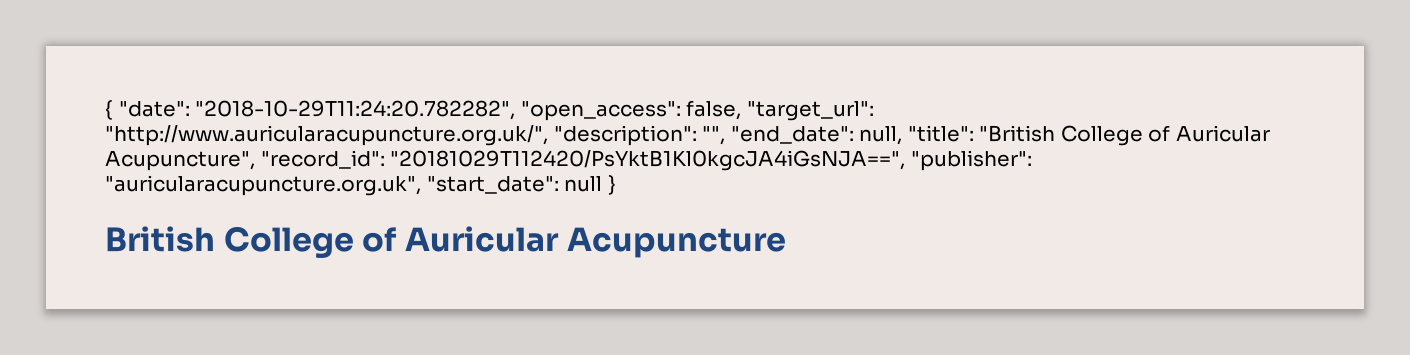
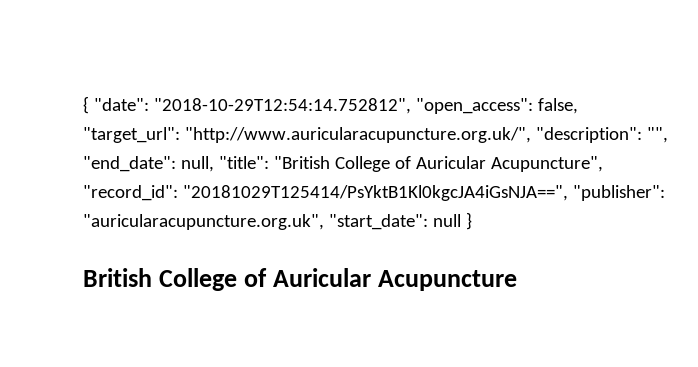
- { "date": "2018-10-29T11:24:20.782282", "open_access": false, "target_url": "http://www.auricularacupuncture.org.uk/", "description": "", "end_date": null, "title": "British College of Auricular Acupuncture", "record_id": "20181029T112420/PsYktB1Kl0kgcJA4iGsNJA==", "publisher": "auricularacupuncture.org.uk", "start_date": null }
+ { "date": "2018-10-29T12:54:14.752812", "open_access": false, "target_url": "http://www.auricularacupuncture.org.uk/", "description": "", "end_date": null, "title": "British College of Auricular Acupuncture", "record_id": "20181029T125414/PsYktB1Kl0kgcJA4iGsNJA==", "publisher": "auricularacupuncture.org.uk", "start_date": null }

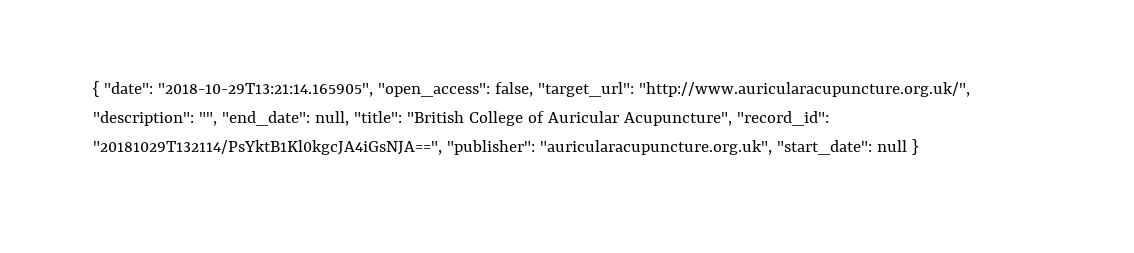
- { "date": "2018-10-29T12:54:14.752812", "open_access": false, "target_url": "http://www.auricularacupuncture.org.uk/", "description": "", "end_date": null, "title": "British College of Auricular Acupuncture", "record_id": "20181029T125414/PsYktB1Kl0kgcJA4iGsNJA==", "publisher": "auricularacupuncture.org.uk", "start_date": null }
+ { "date": "2018-10-29T13:21:14.165905", "open_access": false, "target_url": "http://www.auricularacupuncture.org.uk/", "description": "", "end_date": null, "title": "British College of Auricular Acupuncture", "record_id": "20181029T132114/PsYktB1Kl0kgcJA4iGsNJA==", "publisher": "auricularacupuncture.org.uk", "start_date": null }
- British College of Auricular Acupuncture

